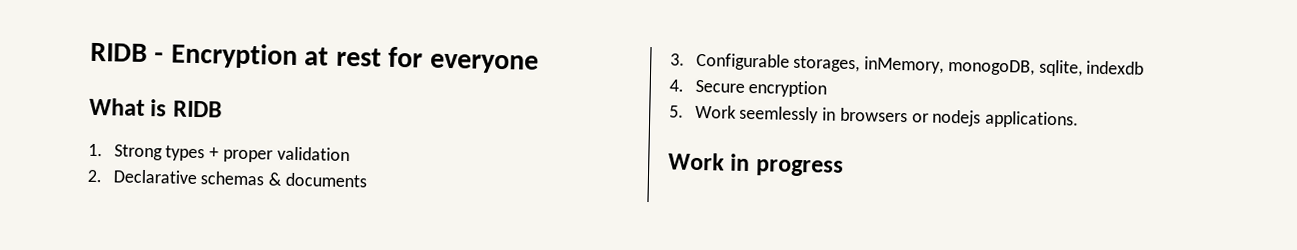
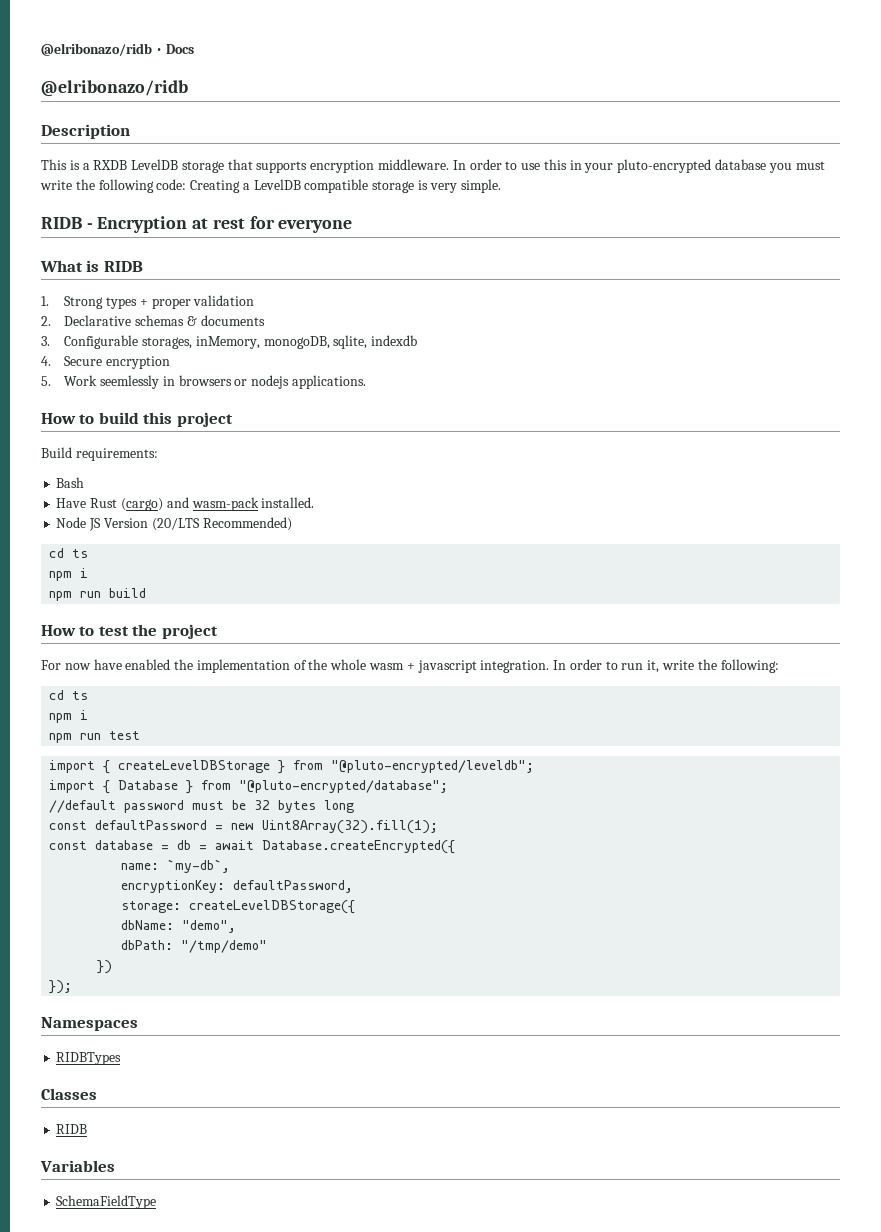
+ @elribonazo/ridb • Docs
+ @elribonazo/ridb
+ Description
+ This is a RXDB LevelDB storage that supports encryption middleware. In order to use this in your pluto-encrypted database you must write the following code: Creating a LevelDB compatible storage is very simple.
- Work in progress
+ How to build this project
+ Build requirements:
+ Bash
+ Have Rust (cargo) and wasm-pack installed.
+ Node JS Version (20/LTS Recommended)
+ cd ts
+ npm i
+ npm run build
+ How to test the project
+ For now have enabled the implementation of the whole wasm + javascript integration. In order to run it, write the following:
+ cd ts
+ npm i
+ npm run test
+ import { createLevelDBStorage } from "@pluto-encrypted/leveldb";
+ import { Database } from "@pluto-encrypted/database";
+ //default password must be 32 bytes long
+ const defaultPassword = new Uint8Array(32).fill(1);
+ const database = db = await Database.createEncrypted({
+ name: `my-db`,
+ encryptionKey: defaultPassword,
+ storage: createLevelDBStorage({
+ dbName: "demo",
+ dbPath: "/tmp/demo"
+ })
+ });
+ Namespaces
+ RIDBTypes
+ Classes
+ RIDB
+ Variables
+ SchemaFieldType

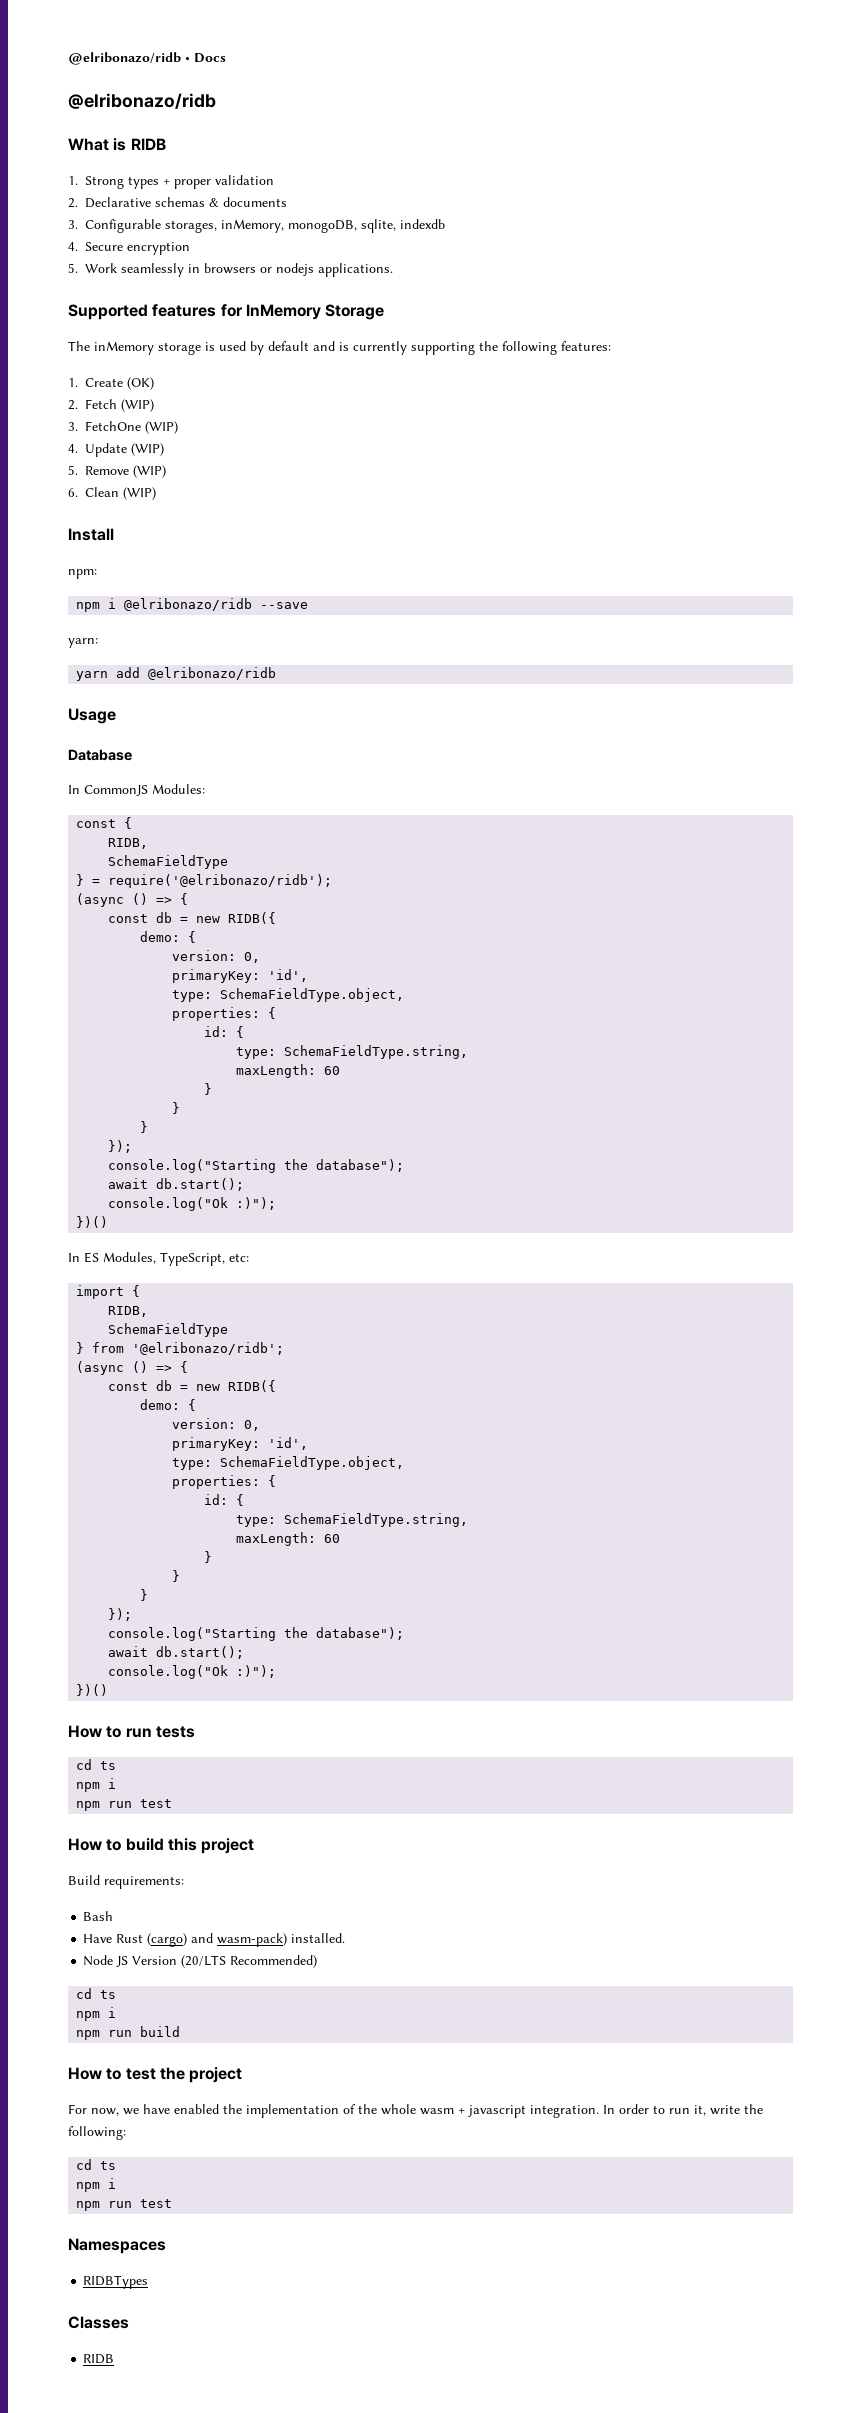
- Description
- This is a RXDB LevelDB storage that supports encryption middleware. In order to use this in your pluto-encrypted database you must write the following code: Creating a LevelDB compatible storage is very simple.
- RIDB - Encryption at rest for everyone
- 5. Work seemlessly in browsers or nodejs applications.
+ 5. Work seamlessly in browsers or nodejs applications.
+ Supported features for InMemory Storage
+ The inMemory storage is used by default and is currently supporting the following features:
+ 1. Create (OK)
+ 2. Fetch (WIP)
+ 3. FetchOne (WIP)
+ 4. Update (WIP)
+ 5. Remove (WIP)
+ 6. Clean (WIP)
+ Install
+ npm:
+ npm i @elribonazo/ridb --save
+ yarn:
+ yarn add @elribonazo/ridb
+ Usage
+ Database
+ In CommonJS Modules:
+ const {
+ RIDB,
+ SchemaFieldType
+ } = require('@elribonazo/ridb');
+ (async () => {
+ const db = new RIDB({
+ demo: {
+ version: 0,
+ primaryKey: 'id',
+ type: SchemaFieldType.object,
+ properties: {
+ id: {
+ type: SchemaFieldType.string,
+ maxLength: 60
+ }
+ }
+ }
+ });
+ console.log("Starting the database");
+ await db.start();
+ console.log("Ok :)");
+ })()
+ In ES Modules, TypeScript, etc:
+ import {
+ RIDB,
+ SchemaFieldType
+ } from '@elribonazo/ridb';
+ (async () => {
+ const db = new RIDB({
+ demo: {
+ version: 0,
+ primaryKey: 'id',
+ type: SchemaFieldType.object,
+ properties: {
+ id: {
+ type: SchemaFieldType.string,
+ maxLength: 60
+ }
+ }
+ }
+ });
+ console.log("Starting the database");
+ await db.start();
+ console.log("Ok :)");
+ })()
+ How to run tests
+ cd ts
+ npm i
+ npm run test
- Have Rust (cargo) and wasm-pack installed.
+ Have Rust (cargo) and wasm-pack) installed.
- For now have enabled the implementation of the whole wasm + javascript integration.
+ For now, we have enabled the implementation of the whole wasm + javascript integration.
- import { createLevelDBStorage } from "@pluto-encrypted/leveldb";
- import { Database } from "@pluto-encrypted/database";
- //default password must be 32 bytes long
- const defaultPassword = new Uint8Array(32).fill(1);
- const database = db = await Database.createEncrypted({
- name: `my-db`,
- encryptionKey: defaultPassword,
- storage: createLevelDBStorage({
- dbName: "demo",
- dbPath: "/tmp/demo"
- })
- });
- Variables
- SchemaFieldType

